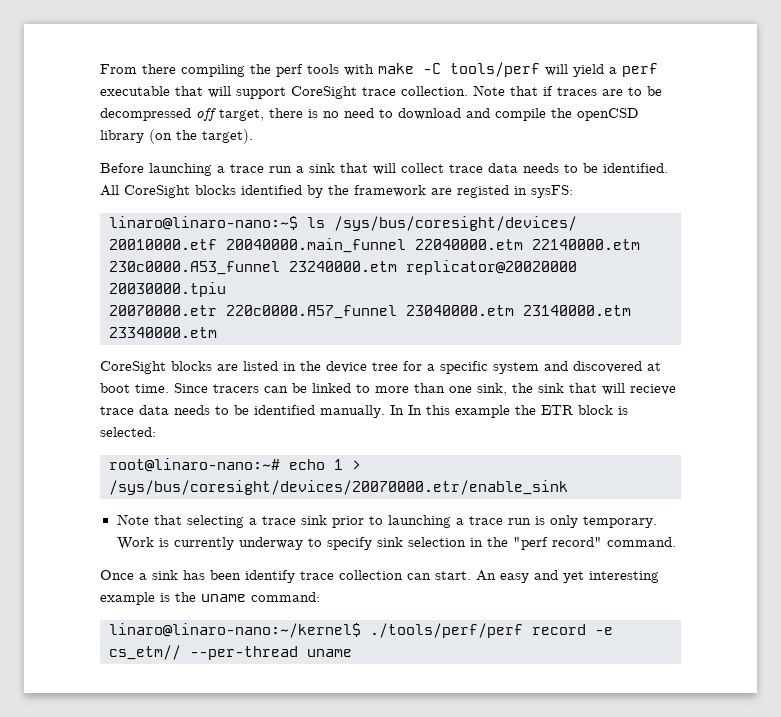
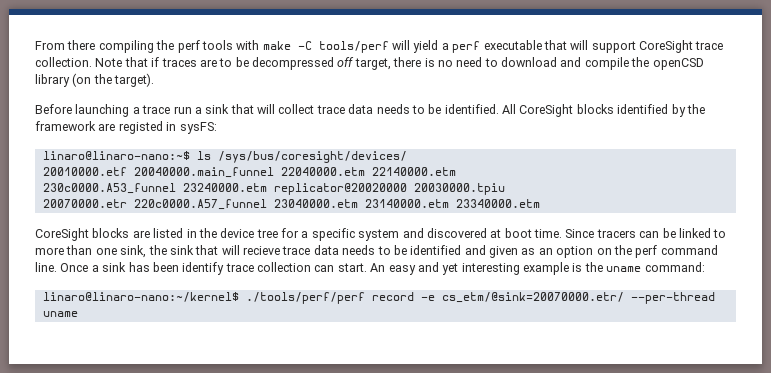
- Since tracers can be linked to more than one sink, the sink that will recieve trace data needs to be identified manually. In In this example the ETR block is selected:
- root@linaro-nano:~# echo 1 > /sys/bus/coresight/devices/20070000.etr/enable_sink
- Note that selecting a trace sink prior to launching a trace run is only temporary. Work is currently underway to specify sink selection in the "perf record" command.
- Once a sink has been identify trace collection can start.
+ Since tracers can be linked to more than one sink, the sink that will recieve trace data needs to be identified and given as an option on the perf command line. Once a sink has been identify trace collection can start.
- linaro@linaro-nano:~/kernel$ ./tools/perf/perf record -e cs_etm// --per-thread uname
+ linaro@linaro-nano:~/kernel$ ./tools/perf/perf record -e cs_etm/@sink=20070000.etr/ --per-thread uname

